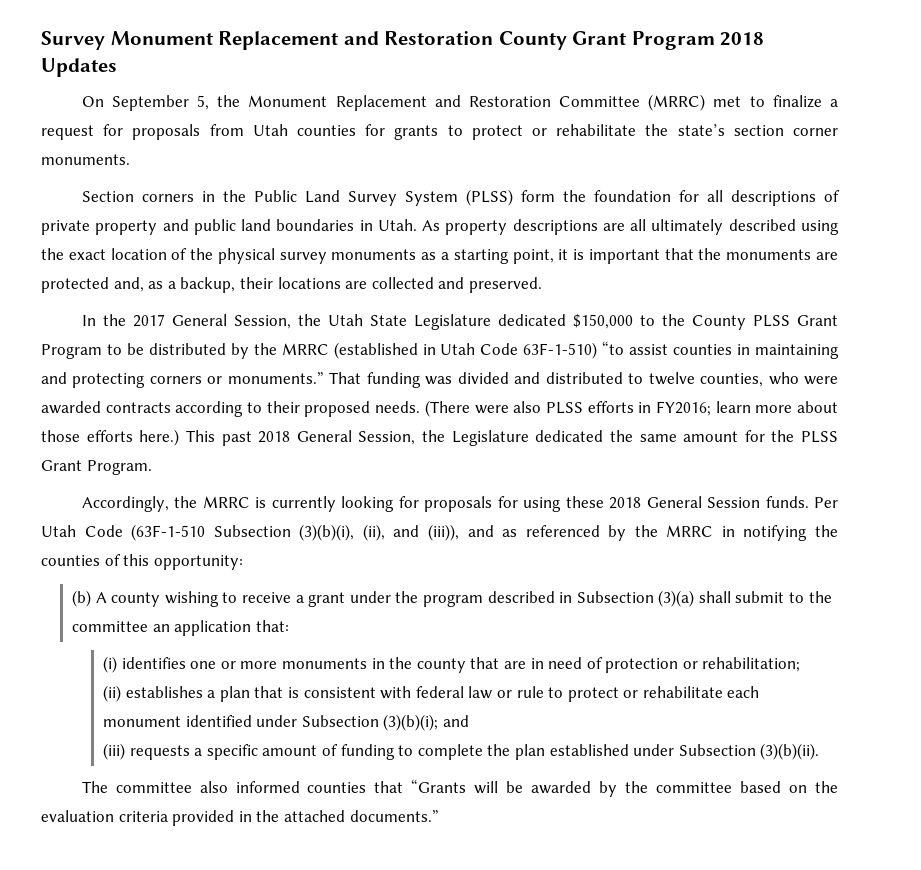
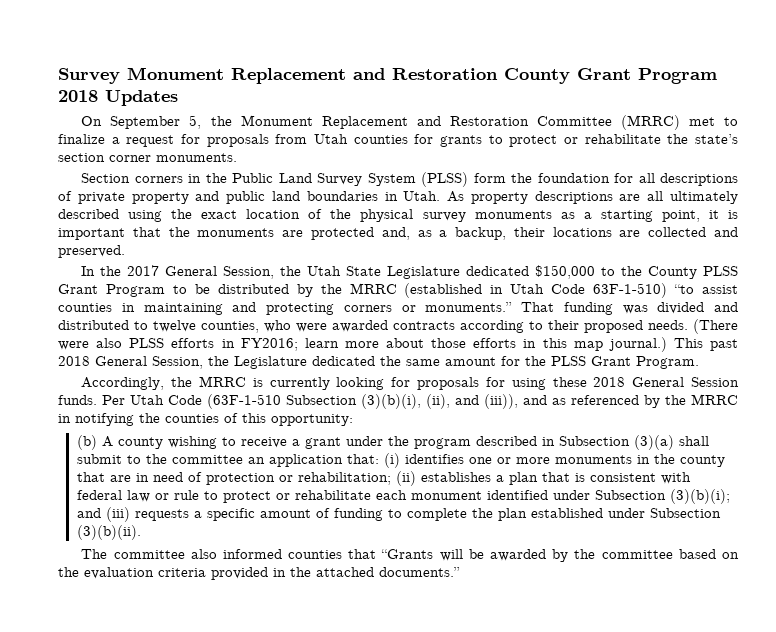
- (There were also PLSS efforts in FY2016; learn more about those efforts here.)
+ (There were also PLSS efforts in FY2016; learn more about those efforts in this map journal.)
- (b) A county wishing to receive a grant under the program described in Subsection (3)(a) shall submit to the committee an application that:
- (i) identifies one or more monuments in the county that are in need of protection or rehabilitation;
- (ii) establishes a plan that is consistent with federal law or rule to protect or rehabilitate each monument identified under Subsection (3)(b)(i); and
- (iii) requests a specific amount of funding to complete the plan established under Subsection (3)(b)(ii).
+ (b) A county wishing to receive a grant under the program described in Subsection (3)(a) shall submit to the committee an application that: (i) identifies one or more monuments in the county that are in need of protection or rehabilitation; (ii) establishes a plan that is consistent with federal law or rule to protect or rehabilitate each monument identified under Subsection (3)(b)(i); and (iii) requests a specific amount of funding to complete the plan established under Subsection (3)(b)(ii).

